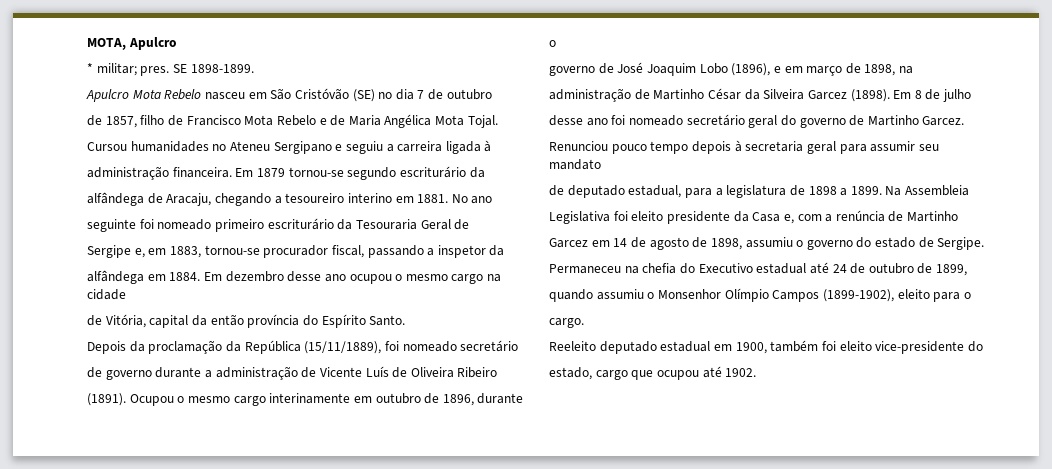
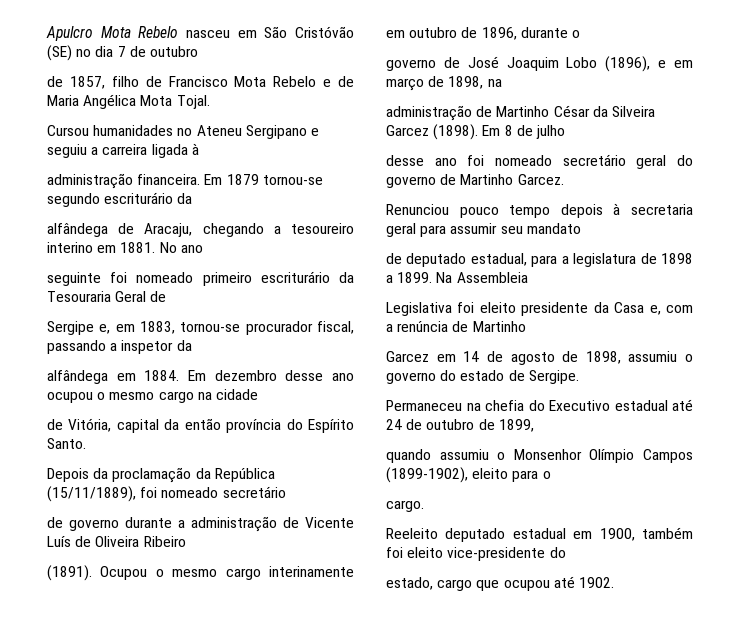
- MOTA, Apulcro
- * militar; pres. SE 1898-1899.

